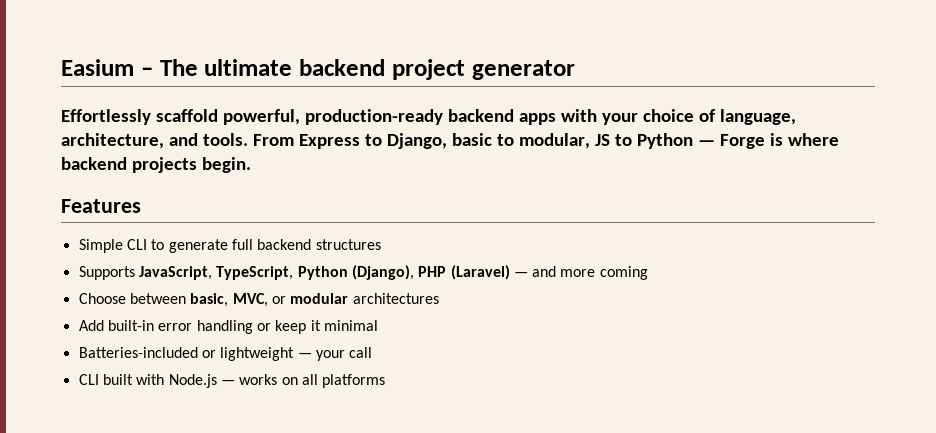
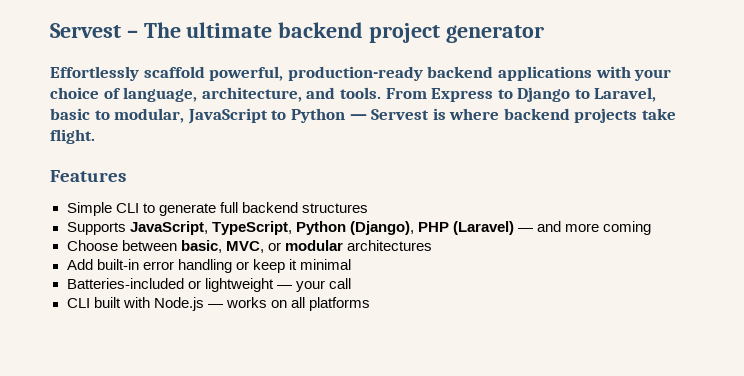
- Easium – The ultimate backend project generator
+ Servest – The ultimate backend project generator
- Effortlessly scaffold powerful, production-ready backend apps with your choice of language, architecture, and tools.
+ Effortlessly scaffold powerful, production-ready backend applications with your choice of language, architecture, and tools.
- From Express to Django, basic to modular, JS to Python — Forge is where backend projects begin.
+ From Express to Django to Laravel, basic to modular, JavaScript to Python — Servest is where backend projects take flight.

